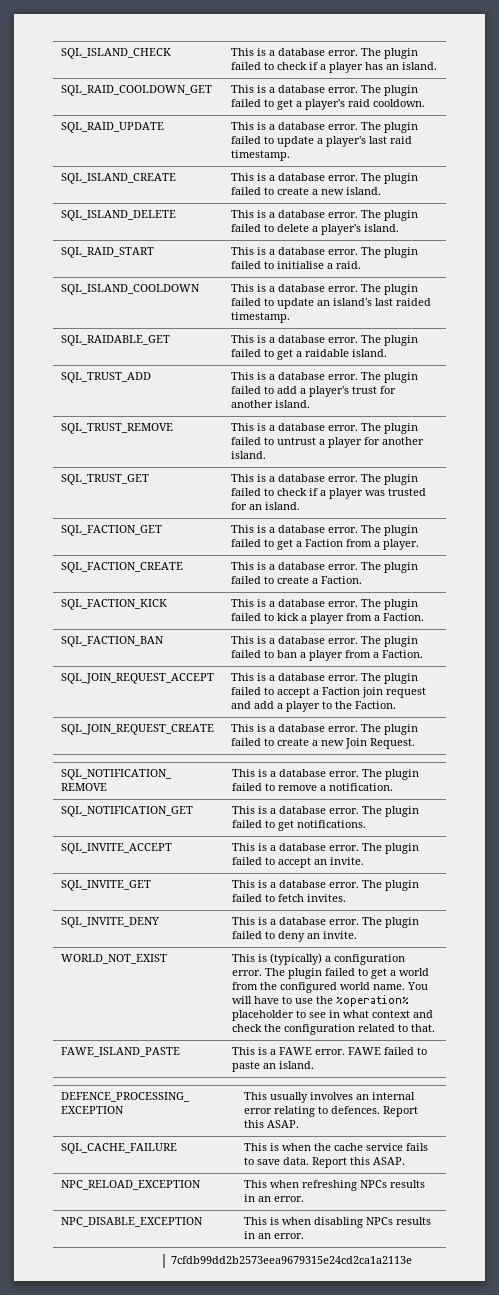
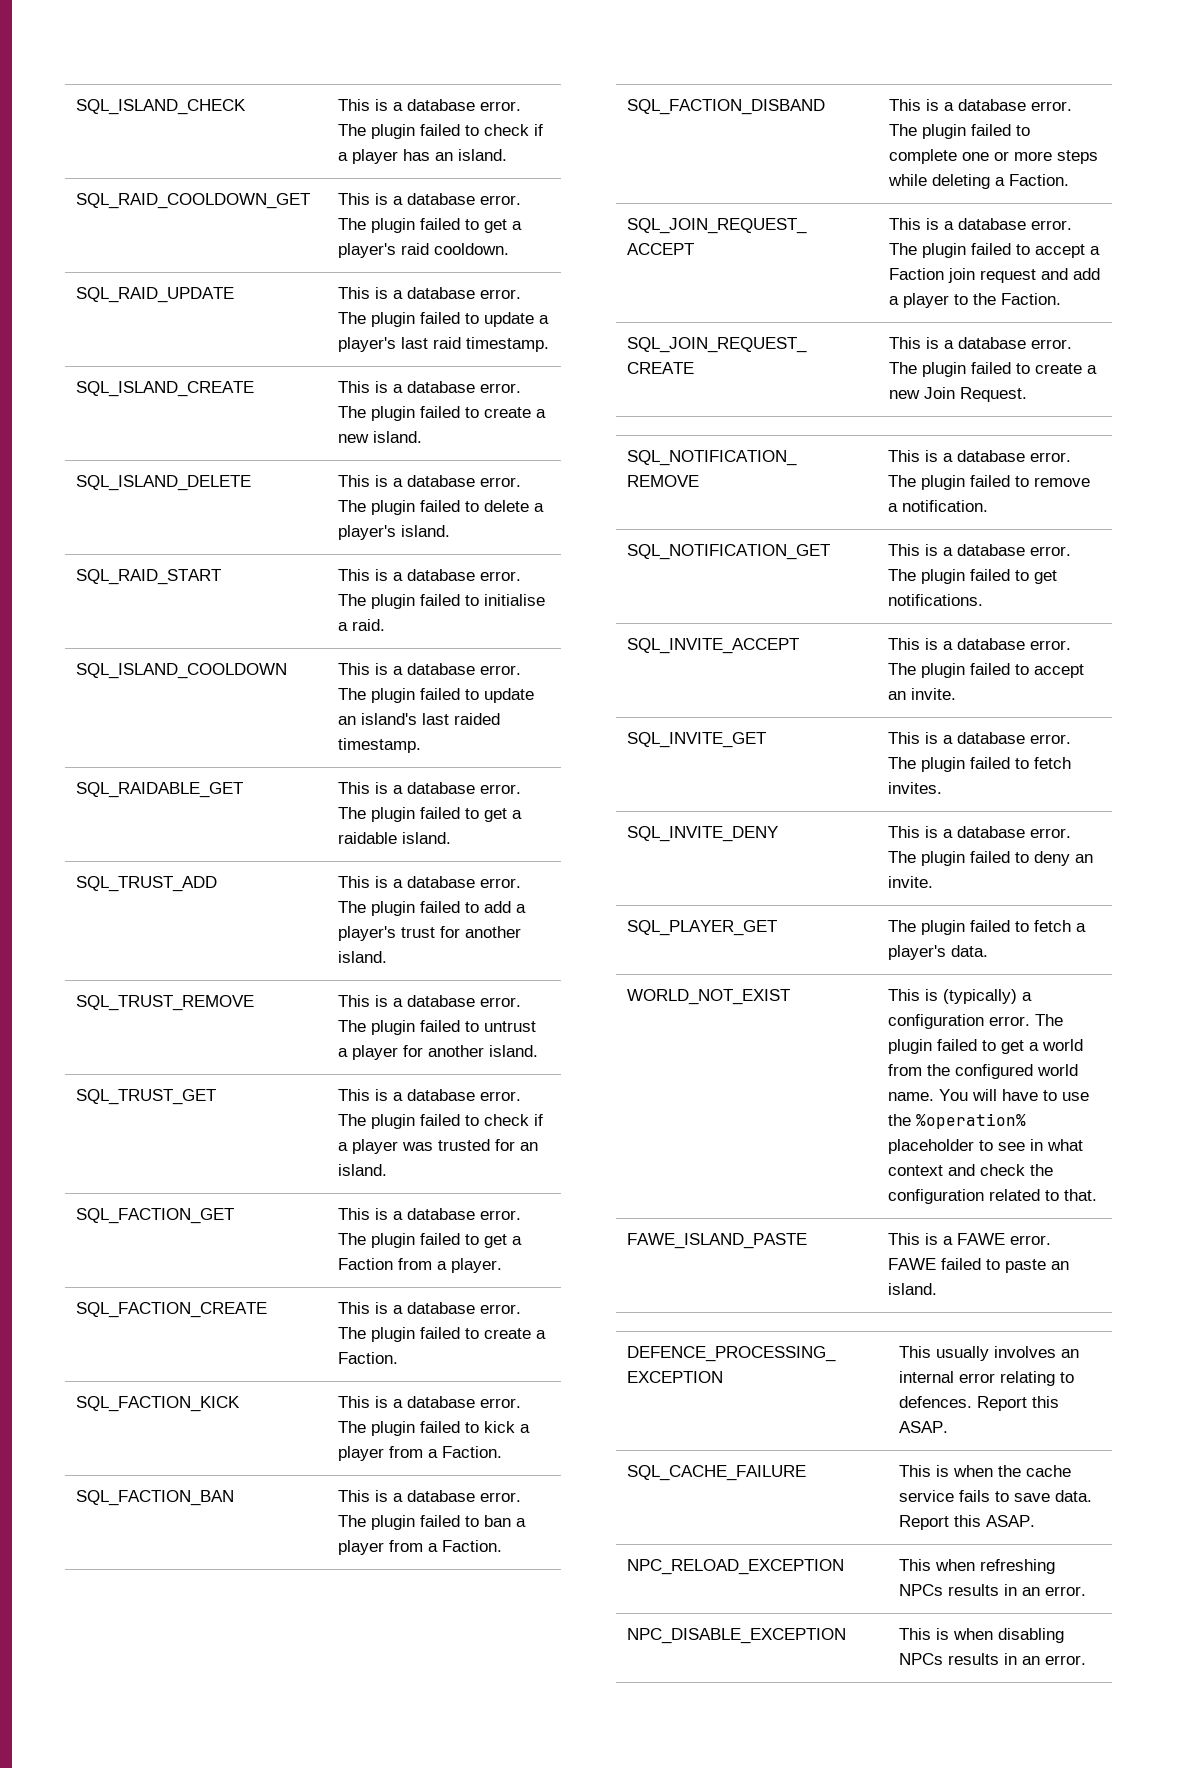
+ SQL_FACTION_DISBAND | This is a database error. The plugin failed to complete one or more steps while deleting a Faction.
+ SQL_PLAYER_GET | The plugin failed to fetch a player's data.
- 7cfdb99dd2b2573eea9679315e24cd2ca1a2113e

